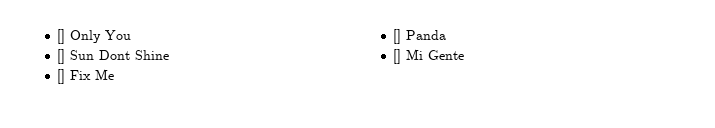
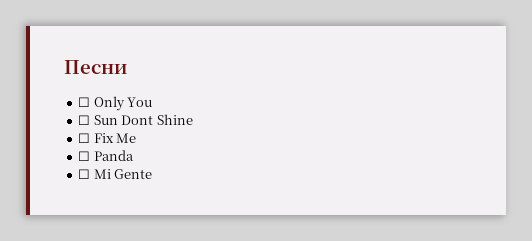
- [] Only You
+ Песни
+ ☐ Only You
- [] Sun Dont Shine
+ ☐ Sun Dont Shine
- [] Fix Me
+ ☐ Fix Me
- [] Panda
+ ☐ Panda
- [] Mi Gente
+ ☐ Mi Gente

